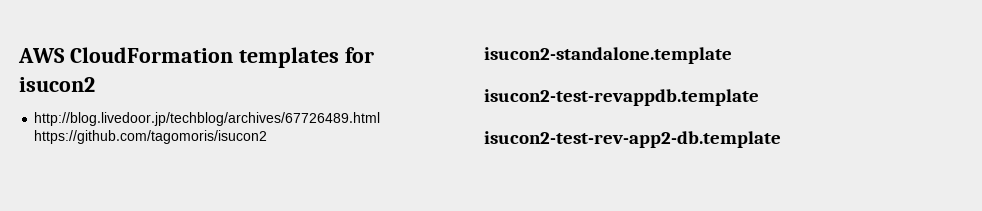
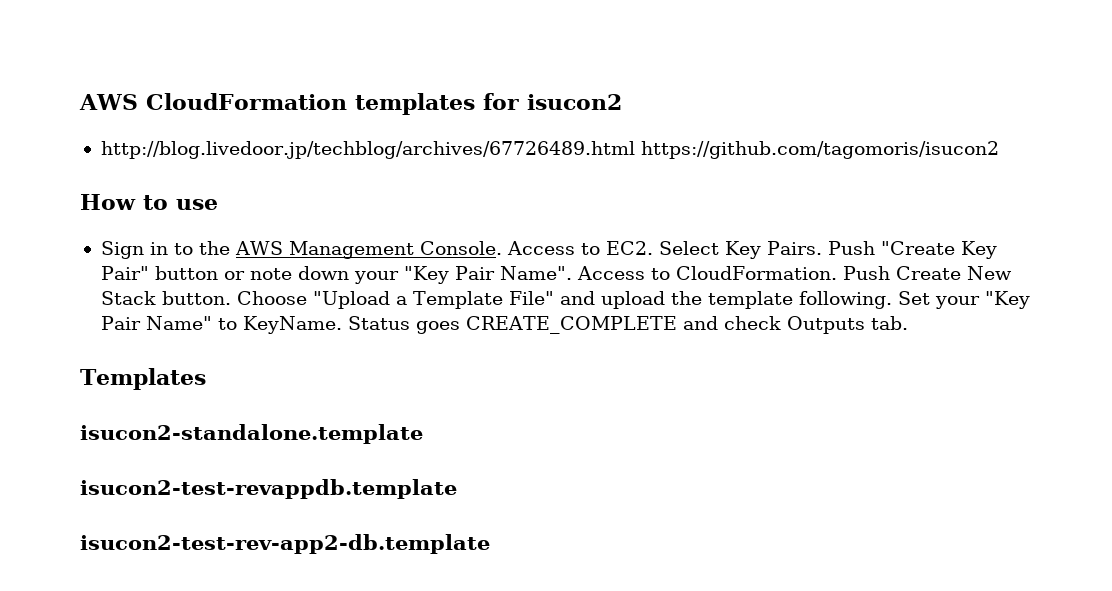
+ How to use
+ Sign in to the AWS Management Console. Access to EC2. Select Key Pairs. Push "Create Key Pair" button or note down your "Key Pair Name". Access to CloudFormation. Push Create New Stack button. Choose "Upload a Template File" and upload the template following. Set your "Key Pair Name" to KeyName. Status goes CREATE_COMPLETE and check Outputs tab.
+ Templates

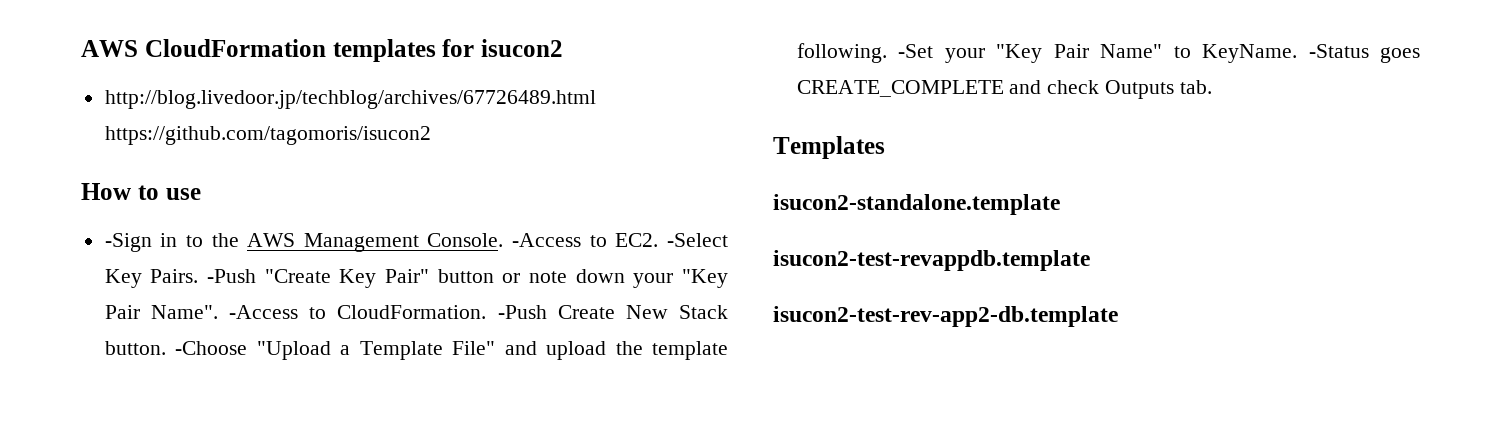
- Sign in to the AWS Management Console.
+ -Sign in to the AWS Management Console.
- Access to EC2. Select Key Pairs.
+ -Access to EC2. -Select Key Pairs.
- Push "Create Key Pair" button or note down your "Key Pair Name".
+ -Push "Create Key Pair" button or note down your "Key Pair Name".
- Access to CloudFormation.
+ -Access to CloudFormation.
- Push Create New Stack button.
+ -Push Create New Stack button.
- Choose "Upload a Template File" and upload the template following.
+ -Choose "Upload a Template File" and upload the template following.
- Set your "Key Pair Name" to KeyName.
+ -Set your "Key Pair Name" to KeyName.
- Status goes CREATE_COMPLETE and check Outputs tab.
+ -Status goes CREATE_COMPLETE and check Outputs tab.

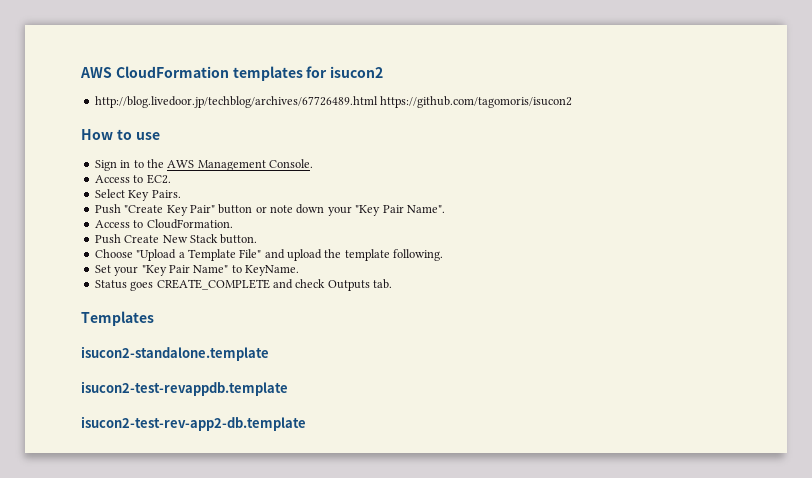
- -Sign in to the AWS Management Console. -Access to EC2. -Select Key Pairs. -Push "Create Key Pair" button or note down your "Key Pair Name". -Access to CloudFormation. -Push Create New Stack button. -Choose "Upload a Template File" and upload the template following. -Set your "Key Pair Name" to KeyName. -Status goes CREATE_COMPLETE and check Outputs tab.
+ Sign in to the AWS Management Console.
+ Access to EC2.
+ Select Key Pairs.
+ Push "Create Key Pair" button or note down your "Key Pair Name".
+ Access to CloudFormation.
+ Push Create New Stack button.
+ Choose "Upload a Template File" and upload the template following.
+ Set your "Key Pair Name" to KeyName.
+ Status goes CREATE_COMPLETE and check Outputs tab.

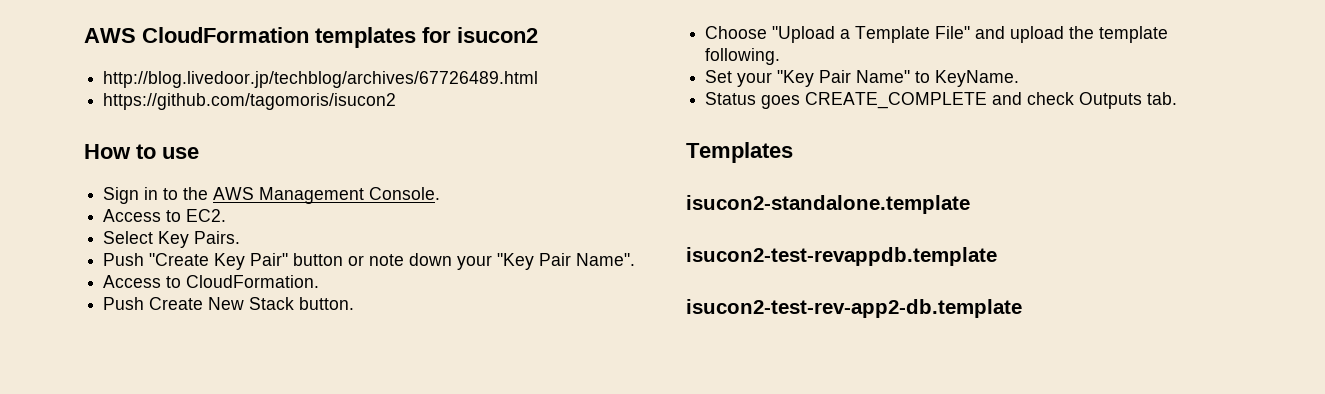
- http://blog.livedoor.jp/techblog/archives/67726489.html https://github.com/tagomoris/isucon2
+ http://blog.livedoor.jp/techblog/archives/67726489.html
+ https://github.com/tagomoris/isucon2

